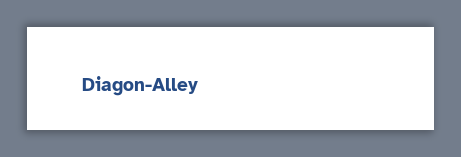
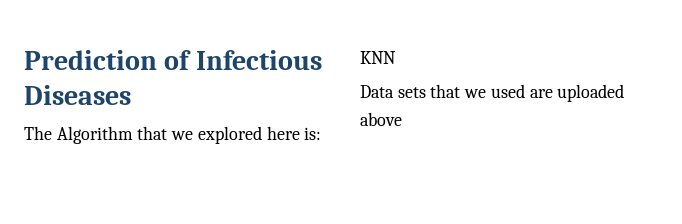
- Diagon-Alley
+ Prediction of Infectious Diseases
+ The Algorithm that we explored here is: KNN
+ Data sets that we used are uploaded above

